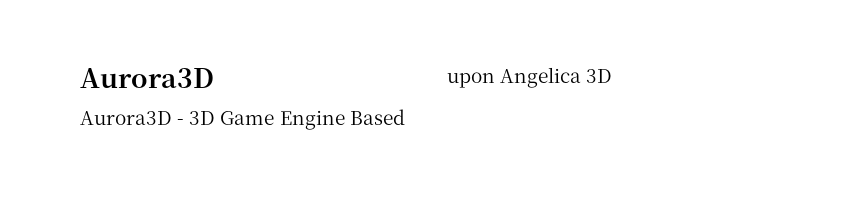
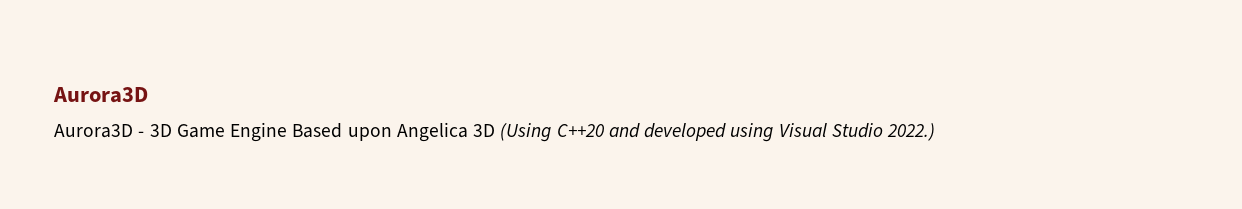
- Aurora3D - 3D Game Engine Based upon Angelica 3D
+ Aurora3D - 3D Game Engine Based upon Angelica 3D (Using C++20 and developed using Visual Studio 2022.)

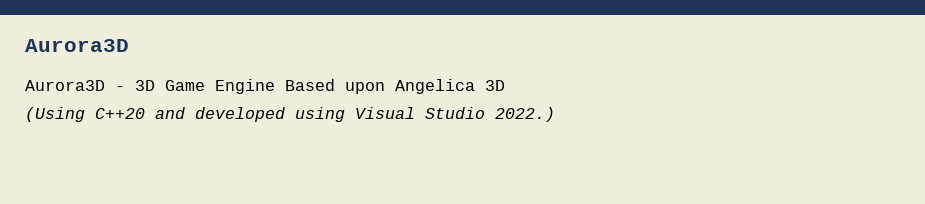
- Aurora3D - 3D Game Engine Based upon Angelica 3D (Using C++20 and developed using Visual Studio 2022.)
+ Aurora3D - 3D Game Engine Based upon Angelica 3D
+ (Using C++20 and developed using Visual Studio 2022.)

